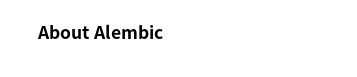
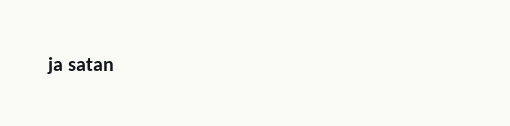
- About Alembic
+ ja satan

